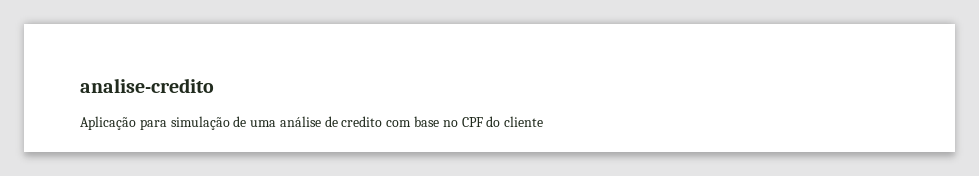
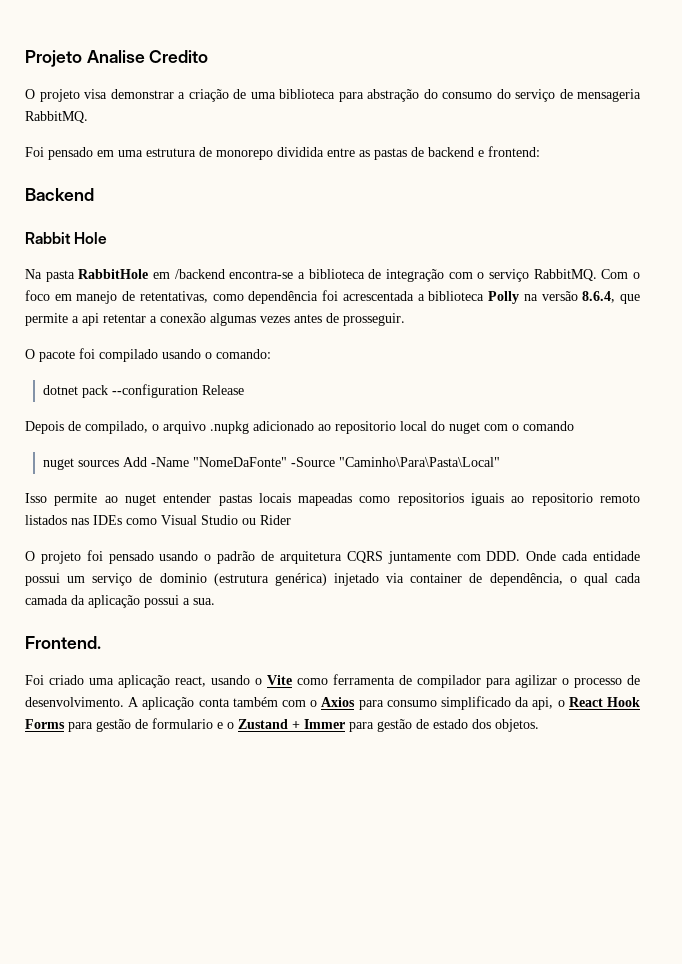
- analise-credito
- Aplicação para simulação de uma análise de credito com base no CPF do cliente
+ Projeto Analise Credito
+ O projeto visa demonstrar a criação de uma biblioteca para abstração do consumo do serviço de mensageria RabbitMQ.
+ Foi pensado em uma estrutura de monorepo dividida entre as pastas de backend e frontend:
+ Backend
+ Rabbit Hole
+ Na pasta RabbitHole em /backend encontra-se a biblioteca de integração com o serviço RabbitMQ. Com o foco em manejo de retentativas, como dependência foi acrescentada a biblioteca Polly na versão 8.6.4, que permite a api retentar a conexão algumas vezes antes de prosseguir.
+ O pacote foi compilado usando o comando:
+ dotnet pack --configuration Release
+ Depois de compilado, o arquivo .nupkg adicionado ao repositorio local do nuget com o comando
+ nuget sources Add -Name "NomeDaFonte" -Source "Caminho\Para\Pasta\Local"
+ Isso permite ao nuget entender pastas locais mapeadas como repositorios iguais ao repositorio remoto listados nas IDEs como Visual Studio ou Rider
+ O projeto foi pensado usando o padrão de arquitetura CQRS juntamente com DDD. Onde cada entidade possui um serviço de dominio (estrutura genérica) injetado via container de dependência, o qual cada camada da aplicação possui a sua.
+ Frontend.
+ Foi criado uma aplicação react, usando o Vite como ferramenta de compilador para agilizar o processo de desenvolvimento. A aplicação conta também com o Axios para consumo simplificado da api, o React Hook Forms para gestão de formulario e o Zustand + Immer para gestão de estado dos objetos.

